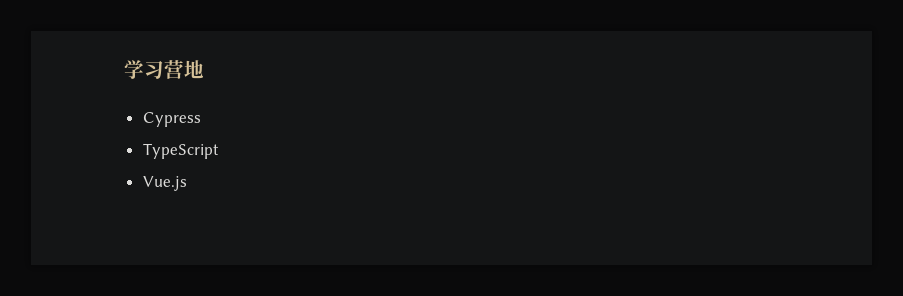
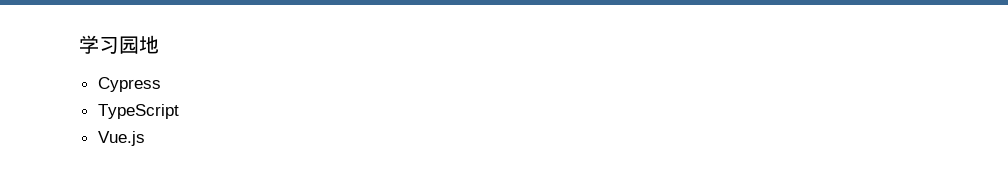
- 学习营地
+ 学习园地

